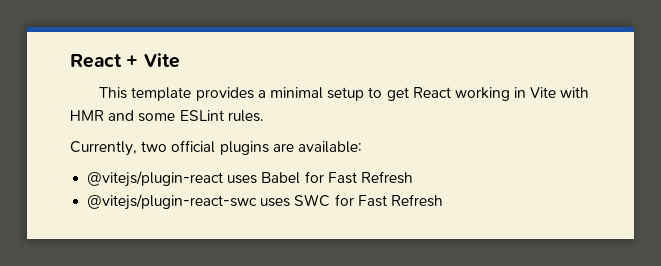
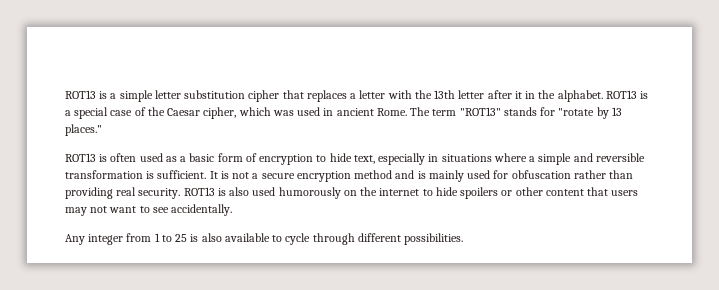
- React + Vite
- This template provides a minimal setup to get React working in Vite with HMR and some ESLint rules.
- Currently, two official plugins are available:
- @vitejs/plugin-react uses Babel for Fast Refresh
- @vitejs/plugin-react-swc uses SWC for Fast Refresh
+ ROT13 is a simple letter substitution cipher that replaces a letter with the 13th letter after it in the alphabet. ROT13 is a special case of the Caesar cipher, which was used in ancient Rome. The term "ROT13" stands for "rotate by 13 places."
+ ROT13 is often used as a basic form of encryption to hide text, especially in situations where a simple and reversible transformation is sufficient. It is not a secure encryption method and is mainly used for obfuscation rather than providing real security. ROT13 is also used humorously on the internet to hide spoilers or other content that users may not want to see accidentally.
+ Any integer from 1 to 25 is also available to cycle through different possibilities.

